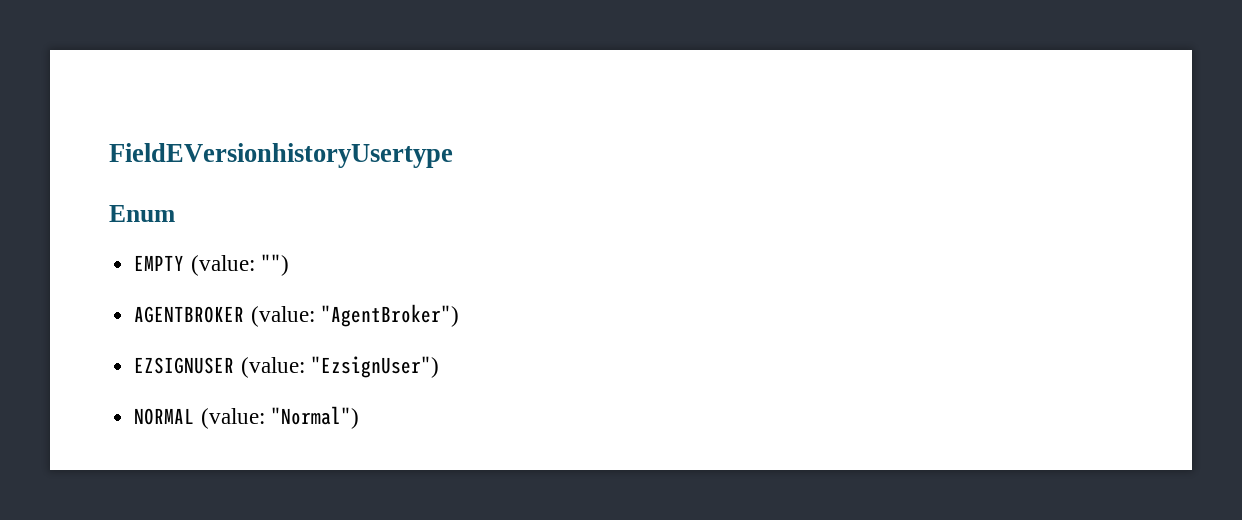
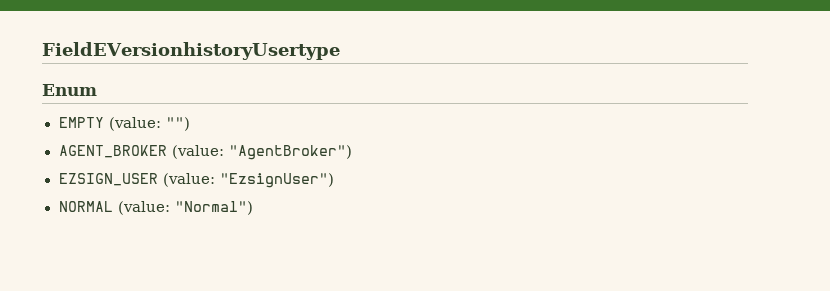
- AGENTBROKER (value: "AgentBroker")
+ AGENT_BROKER (value: "AgentBroker")
- EZSIGNUSER (value: "EzsignUser")
+ EZSIGN_USER (value: "EzsignUser")

